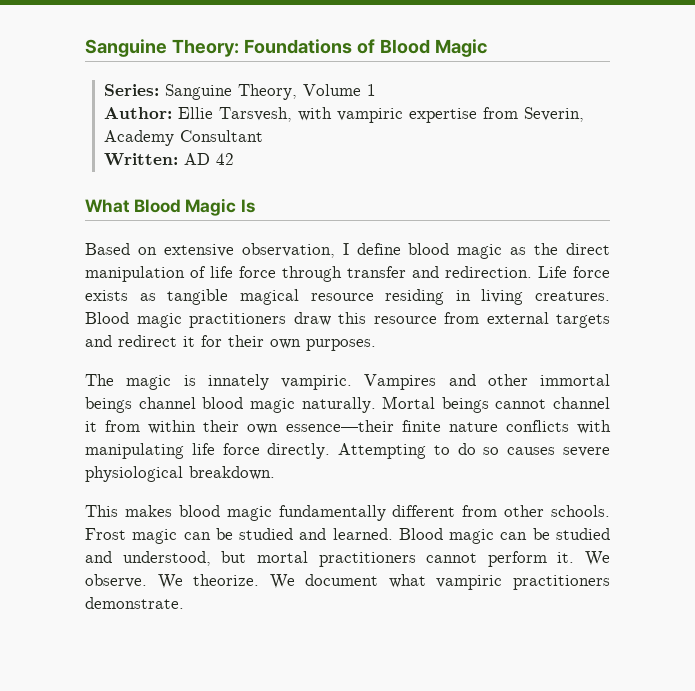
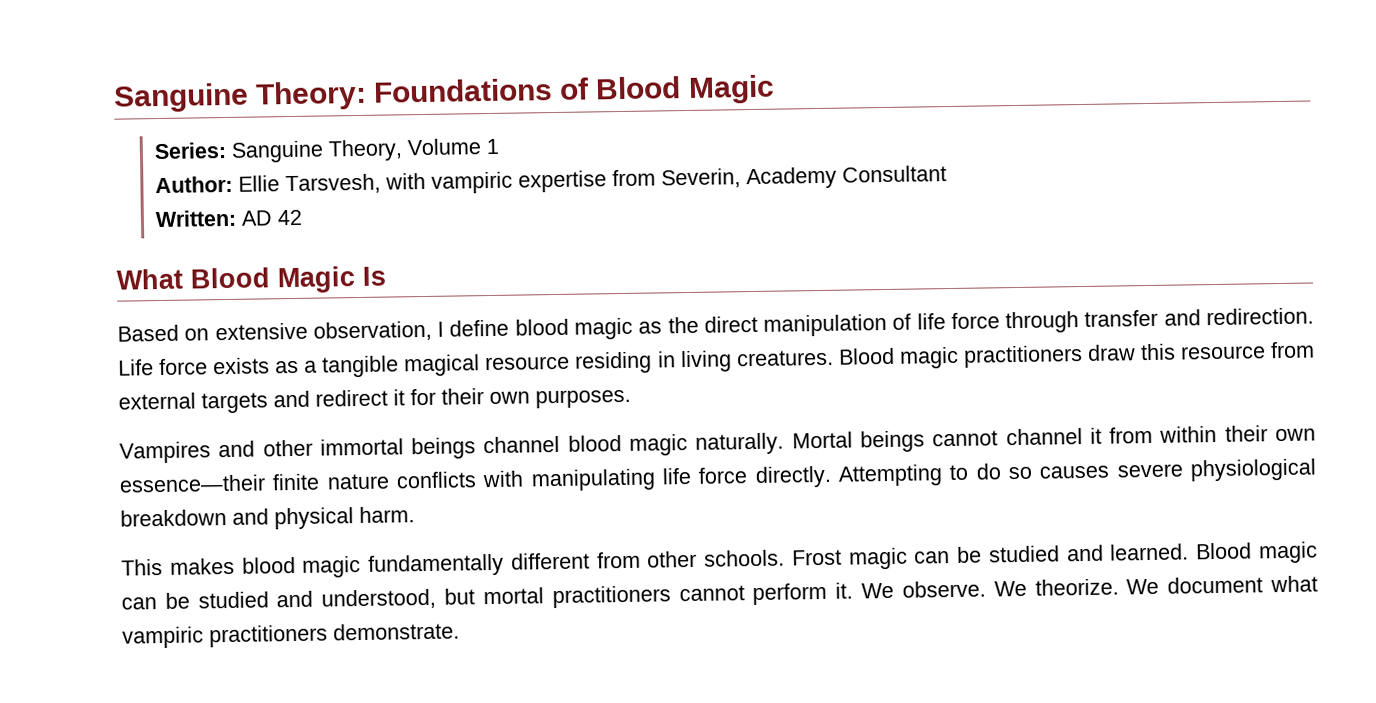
- Life force exists as tangible magical resource residing in living creatures.
+ Life force exists as a tangible magical resource residing in living creatures.
- The magic is innately vampiric.
- Attempting to do so causes severe physiological breakdown.
+ Attempting to do so causes severe physiological breakdown and physical harm.

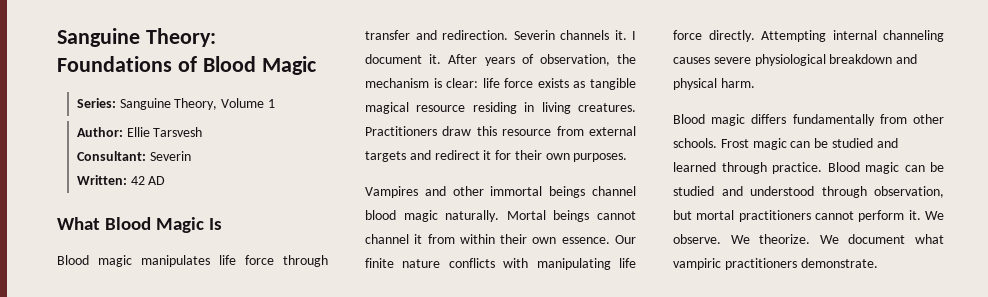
- Author: Ellie Tarsvesh, with vampiric expertise from Severin, Academy Consultant
+ Author: Ellie Tarsvesh
+ Consultant: Severin
- Written: AD 42
+ Written: 42 AD
- Based on extensive observation, I define blood magic as the direct manipulation of life force through transfer and redirection.
+ Blood magic manipulates life force through transfer and redirection.
- Life force exists as a tangible magical resource residing in living creatures.
+ Severin channels it. I document it. After years of observation, the mechanism is clear: life force exists as tangible magical resource residing in living creatures.
- Blood magic practitioners draw this resource from external targets and redirect it for their own purposes.
+ Practitioners draw this resource from external targets and redirect it for their own purposes.
- Mortal beings cannot channel it from within their own essence—their finite nature conflicts with manipulating life force directly.
+ Mortal beings cannot channel it from within their own essence. Our finite nature conflicts with manipulating life force directly.
- Attempting to do so causes severe physiological breakdown and physical harm.
+ Attempting internal channeling causes severe physiological breakdown and physical harm.
- This makes blood magic fundamentally different from other schools.
+ Blood magic differs fundamentally from other schools.
- Frost magic can be studied and learned.
+ Frost magic can be studied and learned through practice.
- Blood magic can be studied and understood, but mortal practitioners cannot perform it.
+ Blood magic can be studied and understood through observation, but mortal practitioners cannot perform it.

